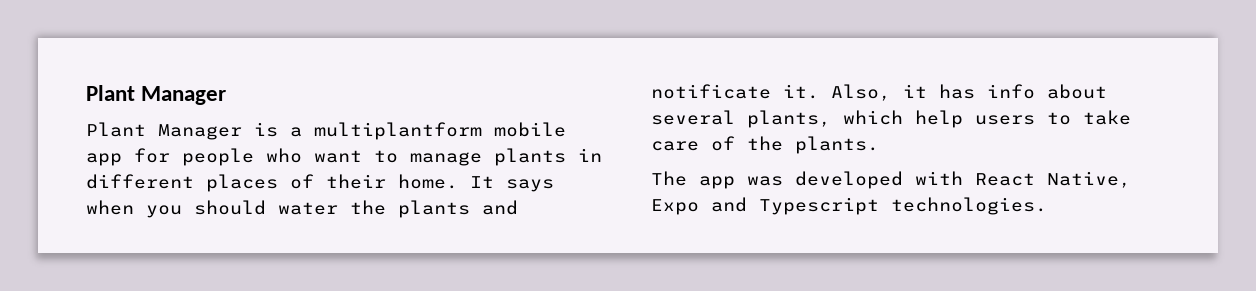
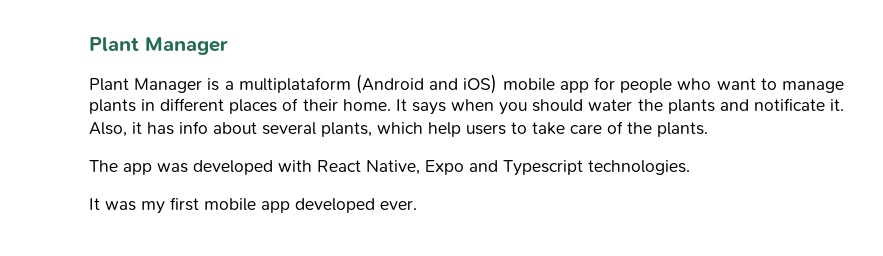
- Plant Manager is a multiplantform mobile app for people who want to manage plants in different places of their home.
+ Plant Manager is a multiplataform (Android and iOS) mobile app for people who want to manage plants in different places of their home.
+ It was my first mobile app developed ever.

